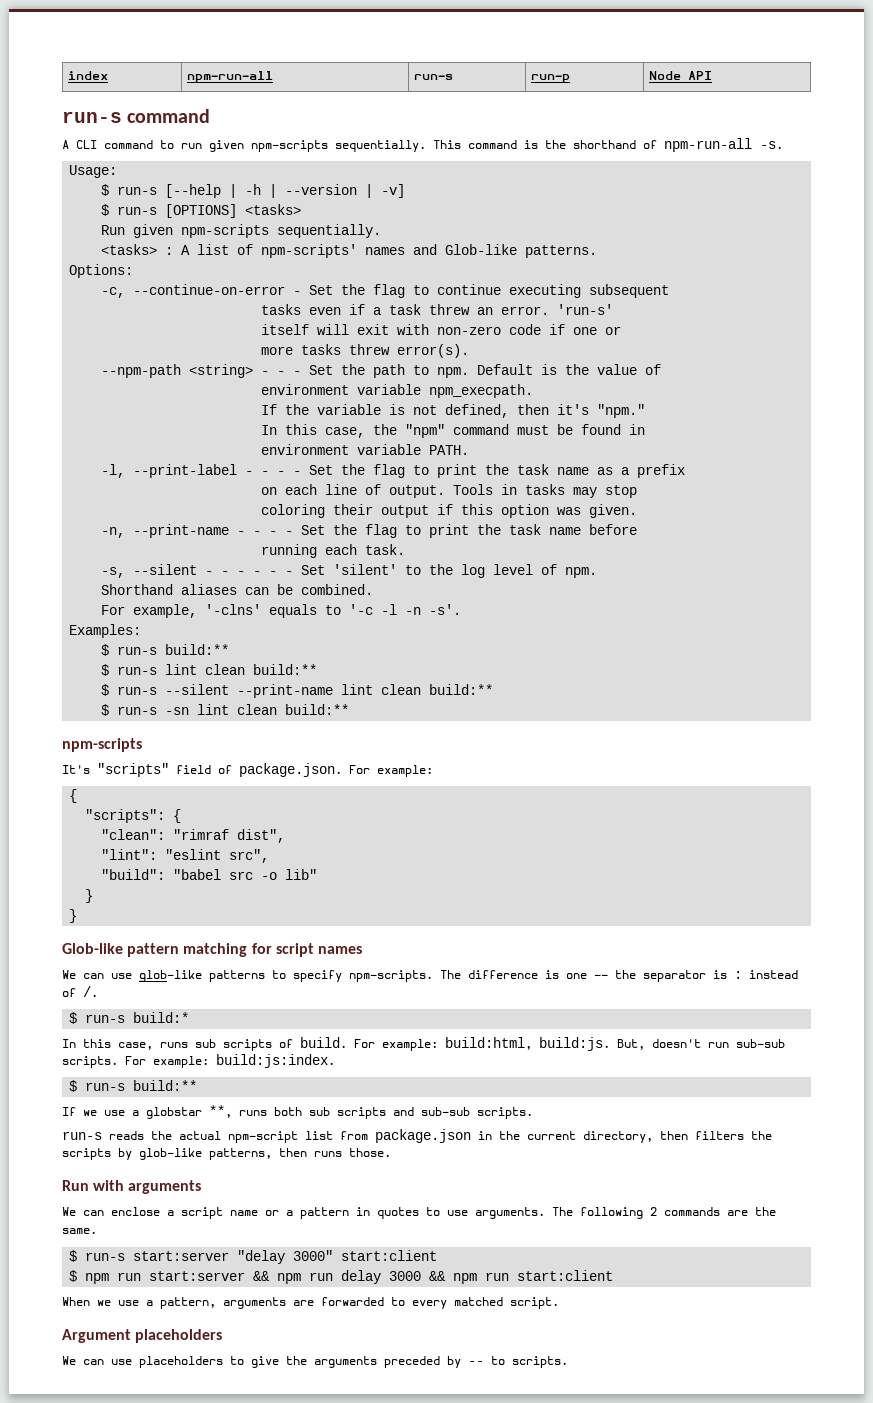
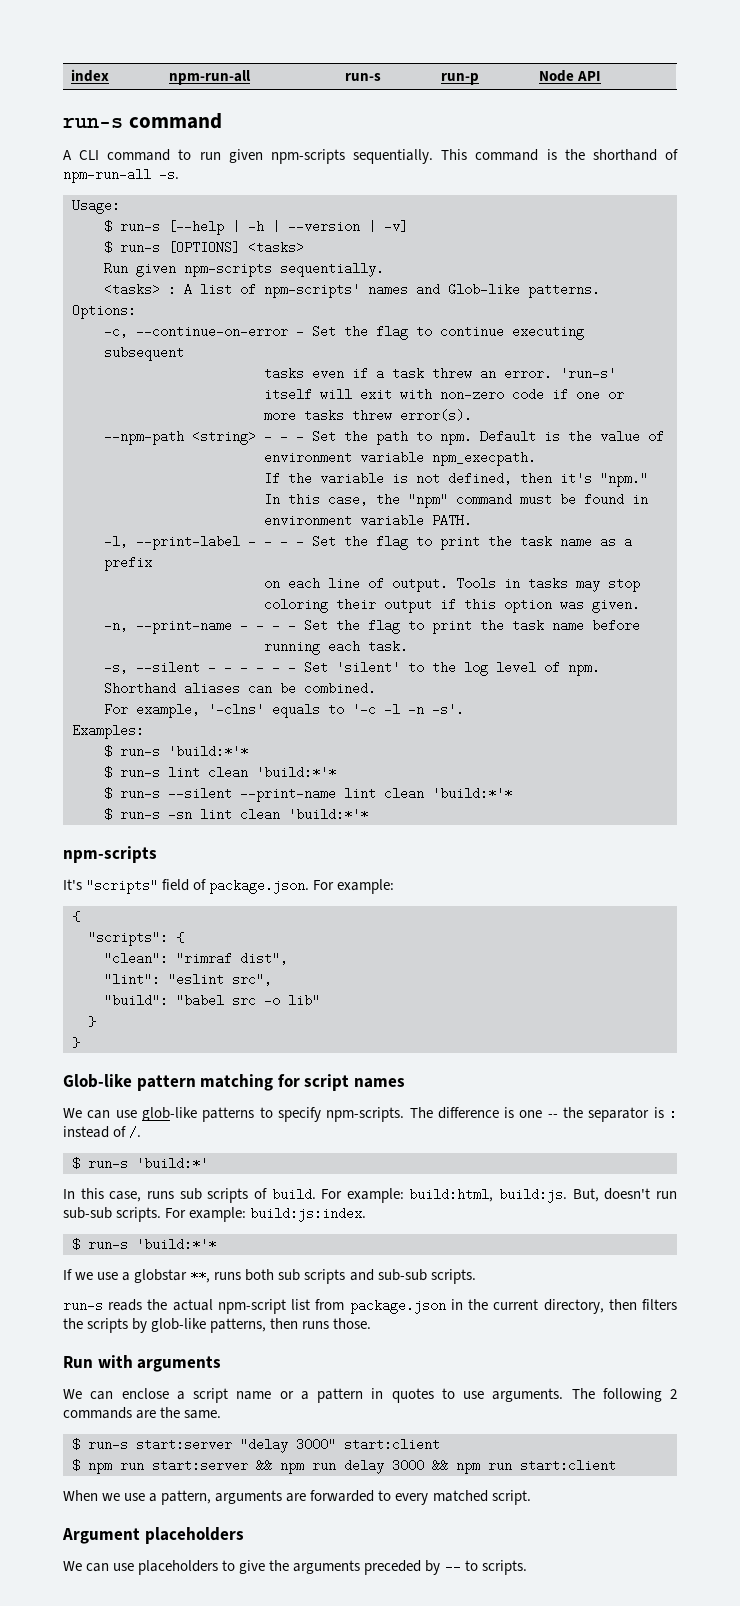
  Examples:
- $ run-s build:**
+ $ run-s 'build:*'*
- $ run-s lint clean build:**
+ $ run-s lint clean 'build:*'*
- $ run-s --silent --print-name lint clean build:**
+ $ run-s --silent --print-name lint clean 'build:*'*
- $ run-s -sn lint clean build:**
+ $ run-s -sn lint clean 'build:*'*
- $ run-s build:*
+ $ run-s 'build:*'
  For example: build:js:index.
- $ run-s build:**
+ $ run-s 'build:*'*

